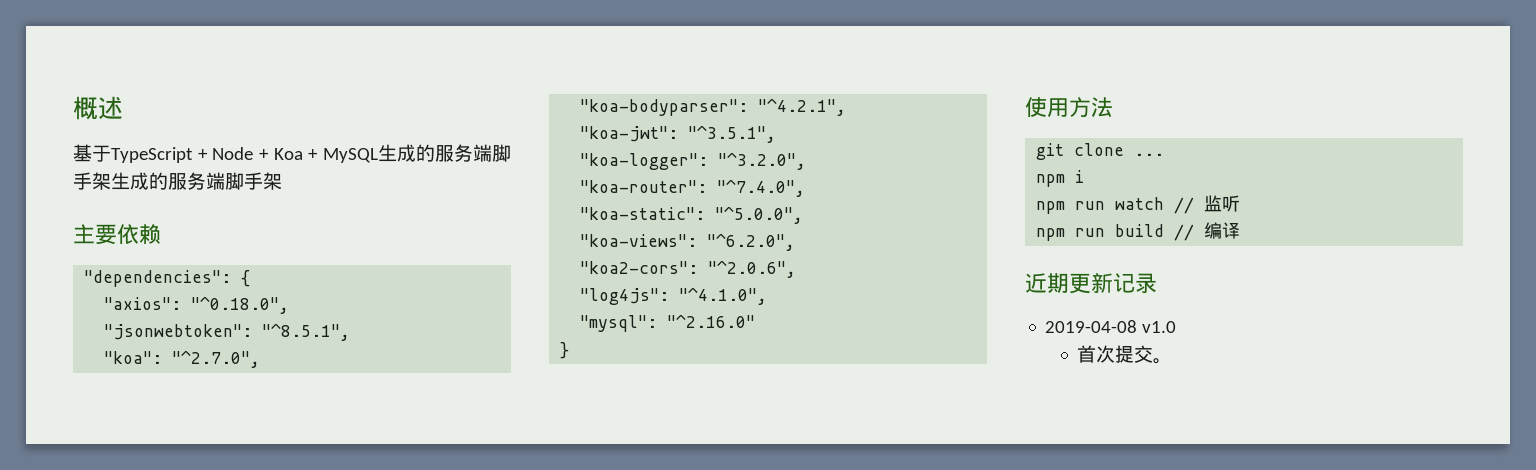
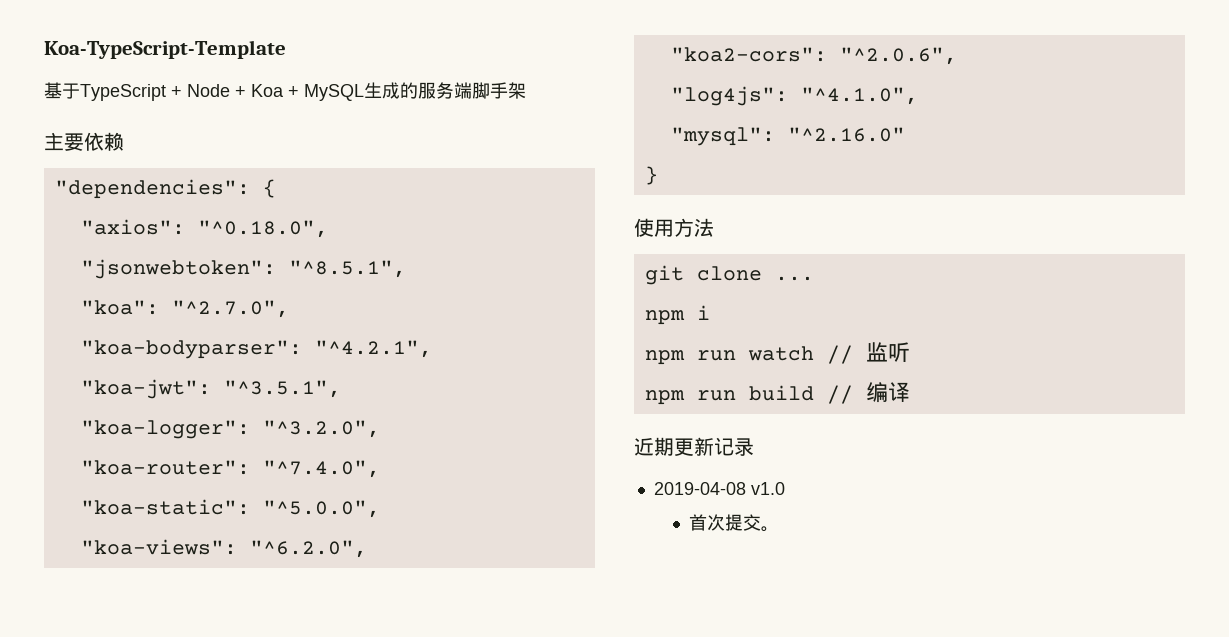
- 概述
+ Koa-TypeScript-Template
- 基于TypeScript + Node + Koa + MySQL生成的服务端脚手架生成的服务端脚手架
+ 基于TypeScript + Node + Koa + MySQL生成的服务端脚手架

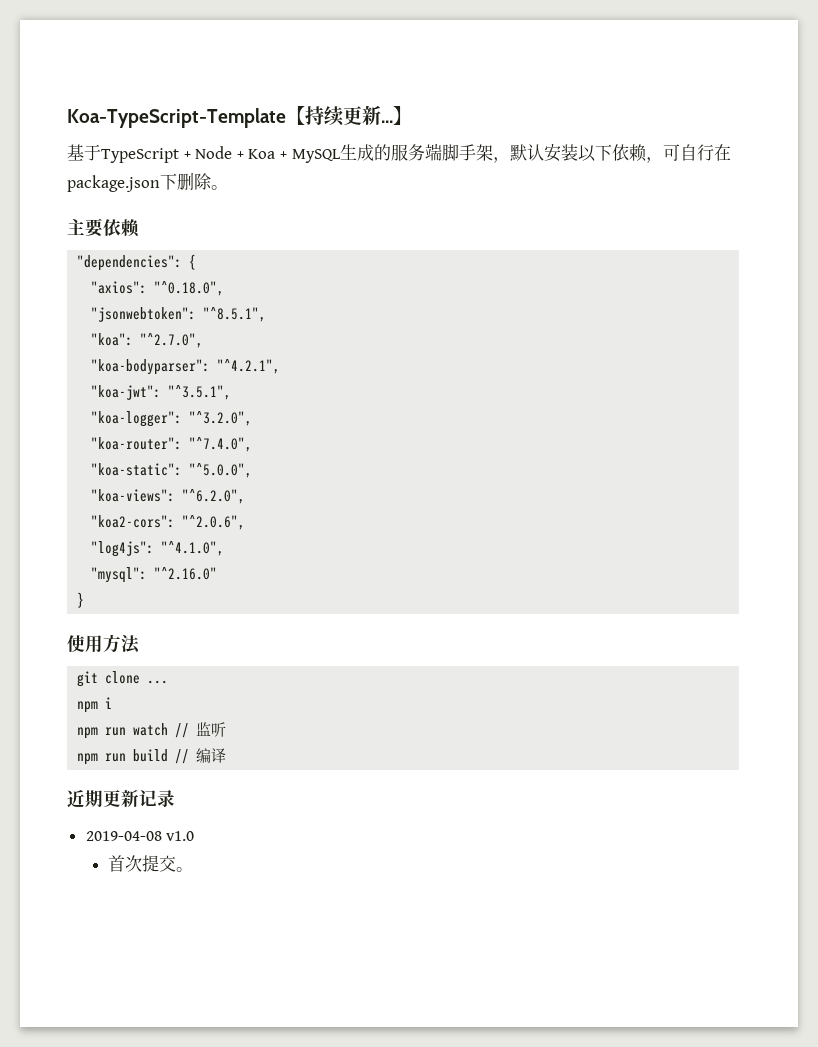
- Koa-TypeScript-Template
+ Koa-TypeScript-Template【持续更新...】
- 基于TypeScript + Node + Koa + MySQL生成的服务端脚手架
+ 基于TypeScript + Node + Koa + MySQL生成的服务端脚手架，默认安装以下依赖，可自行在package.json下删除。

